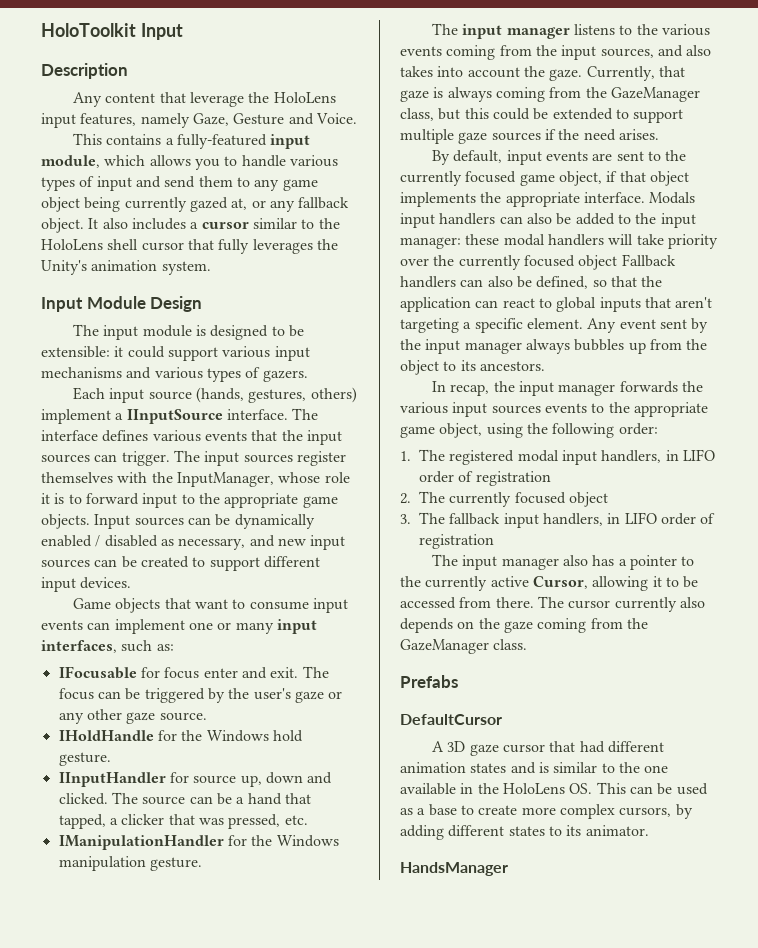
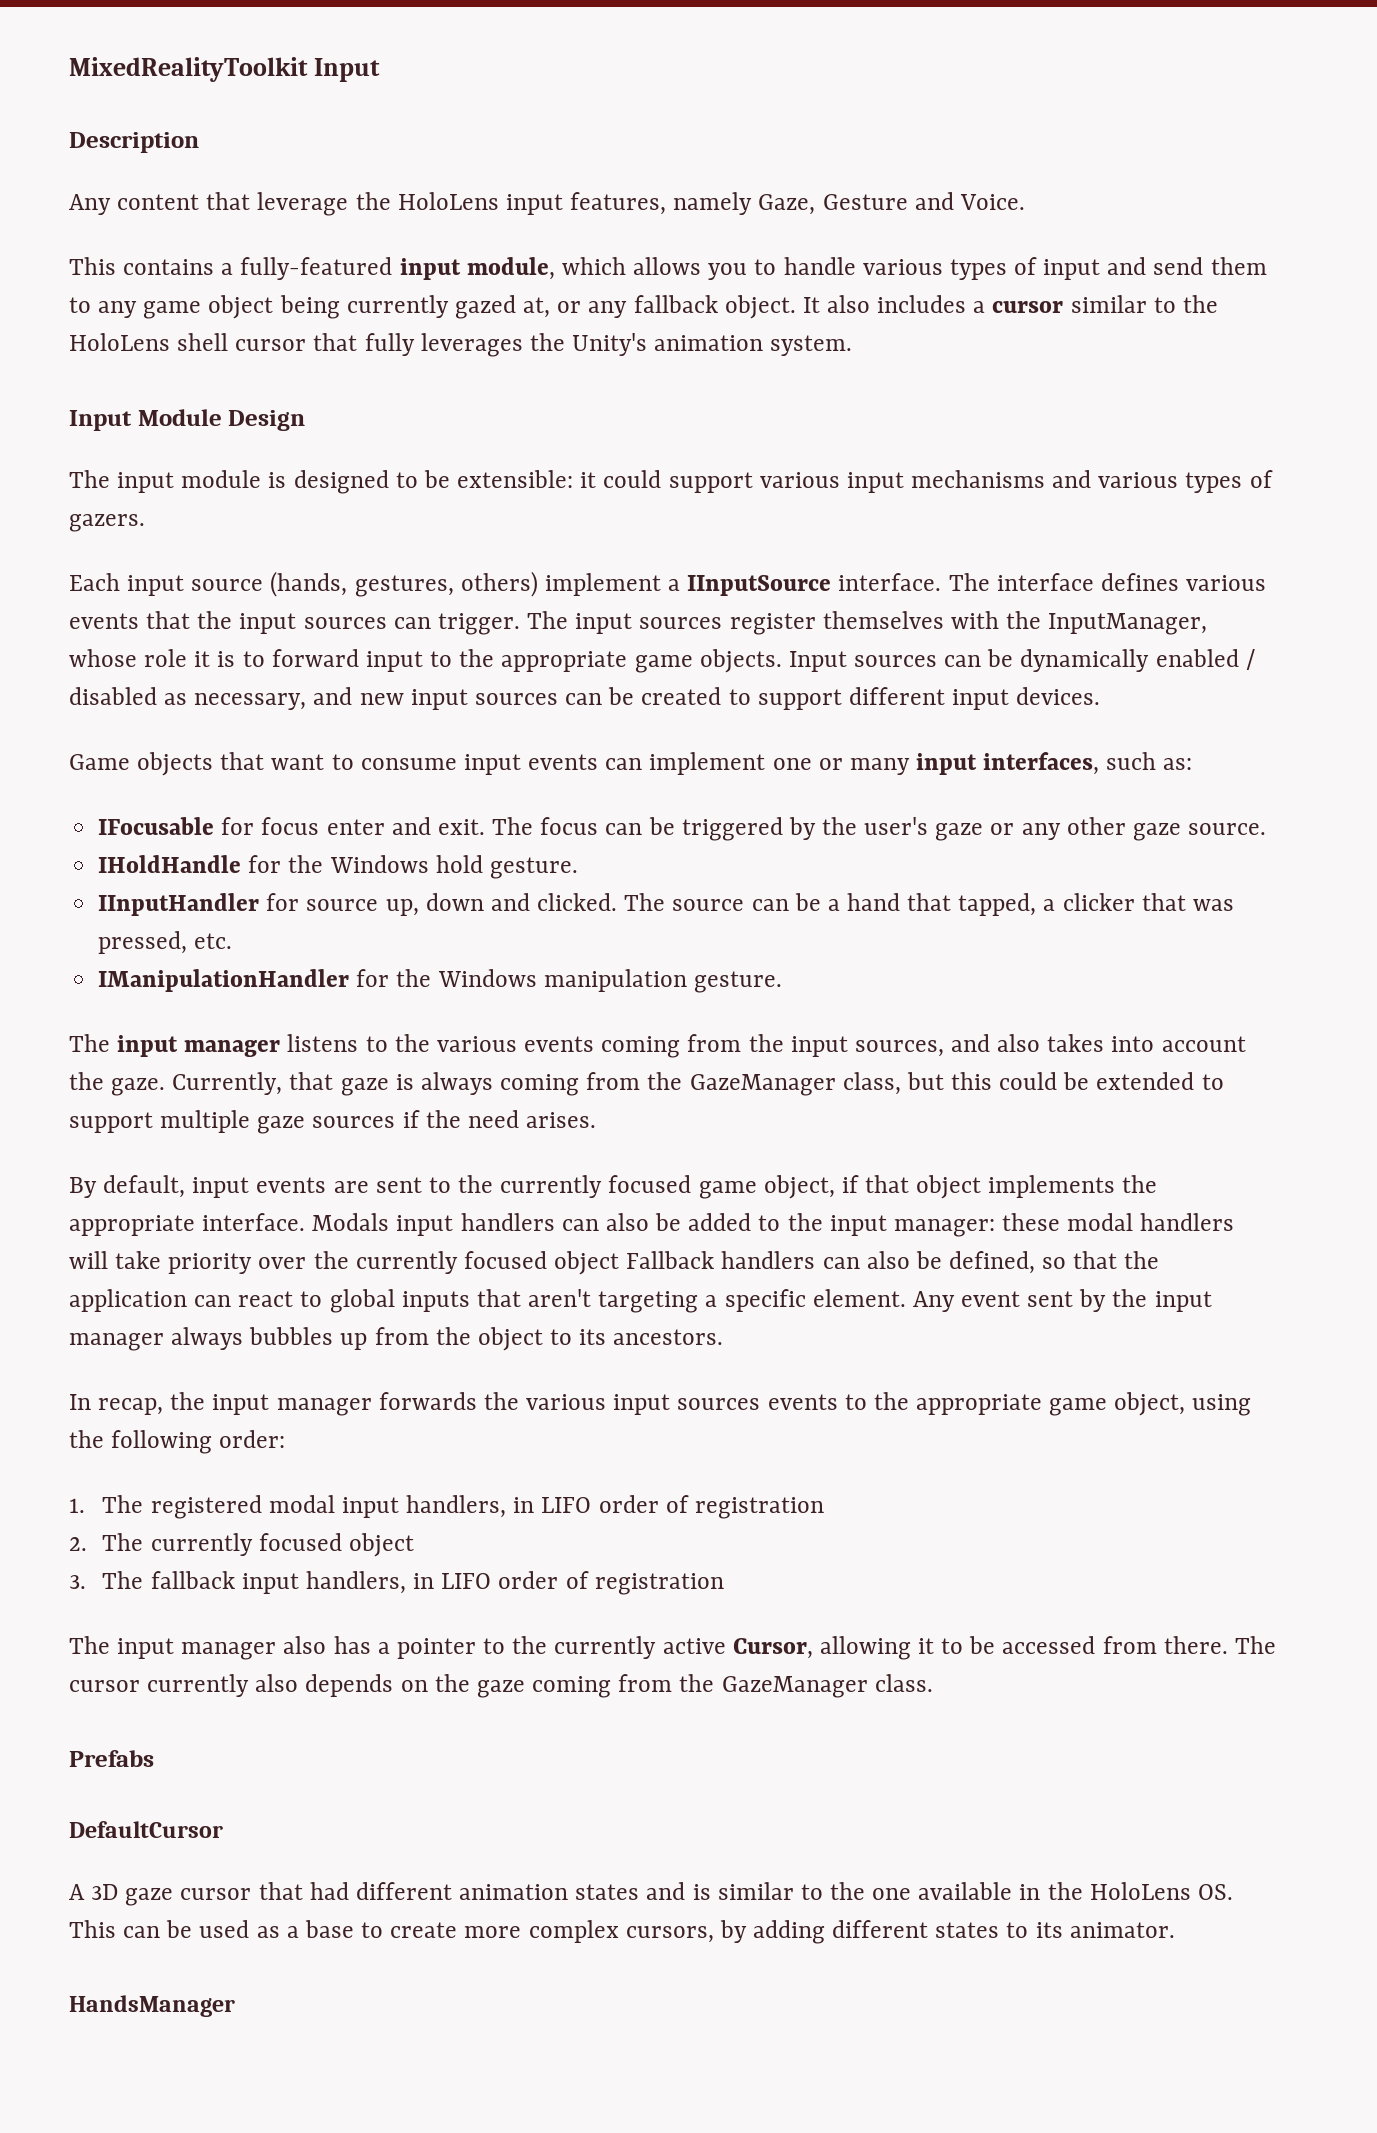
- HoloToolkit Input
+ MixedRealityToolkit Input

